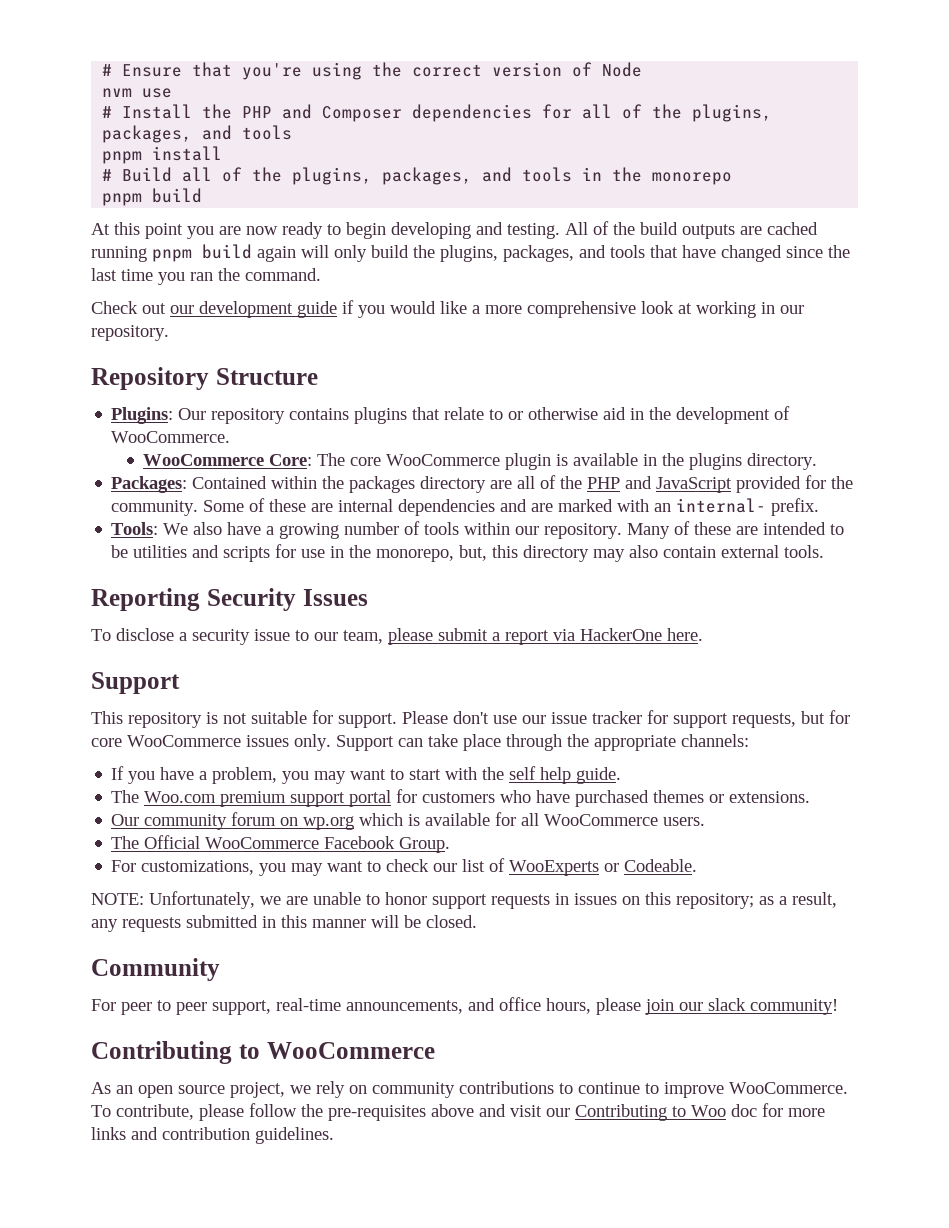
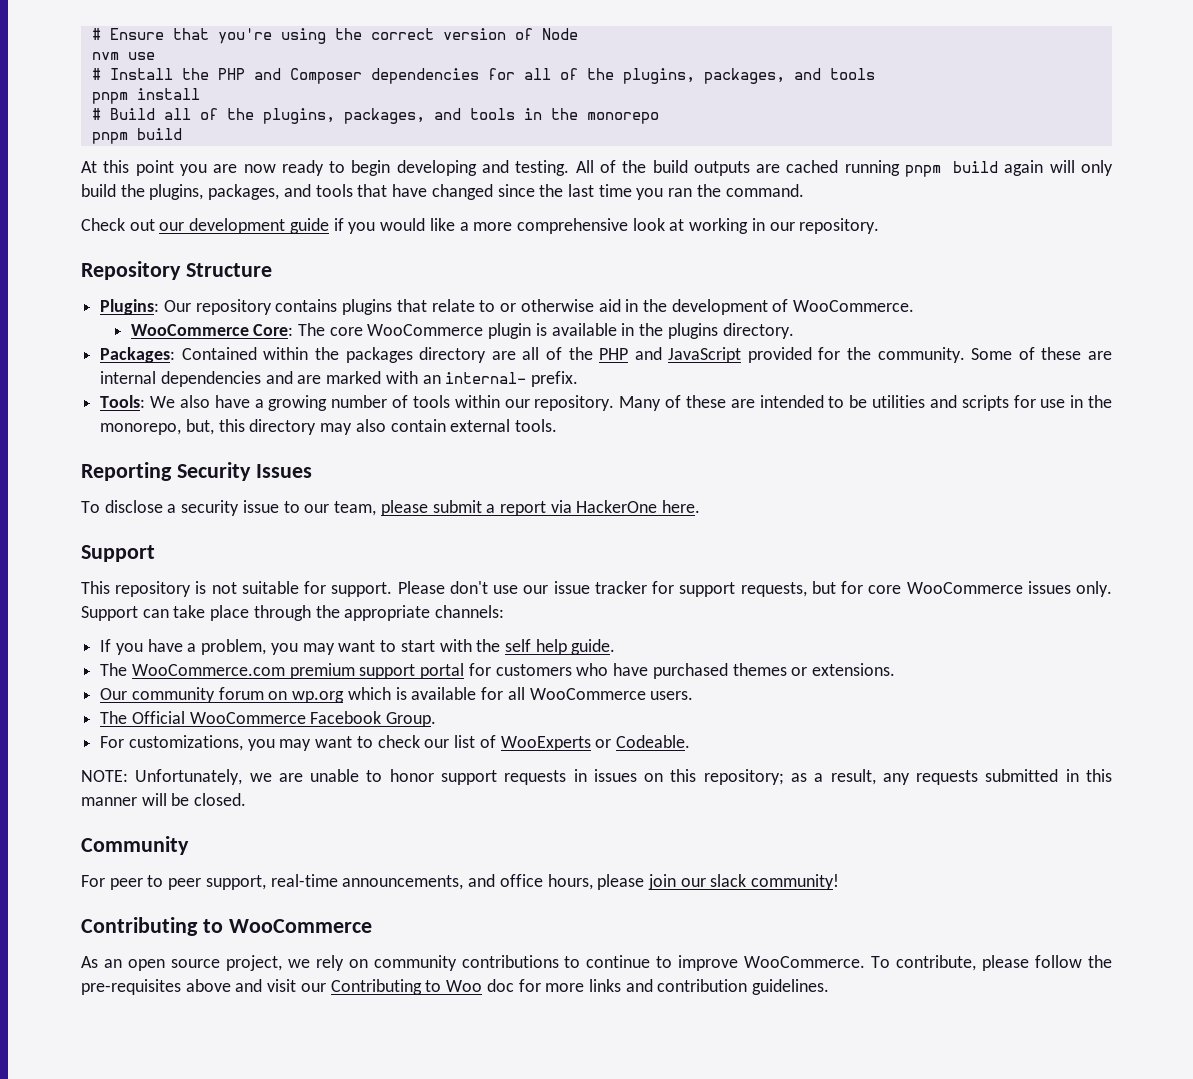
- The Woo.com premium support portal for customers who have purchased themes or extensions.
+ The WooCommerce.com premium support portal for customers who have purchased themes or extensions.

